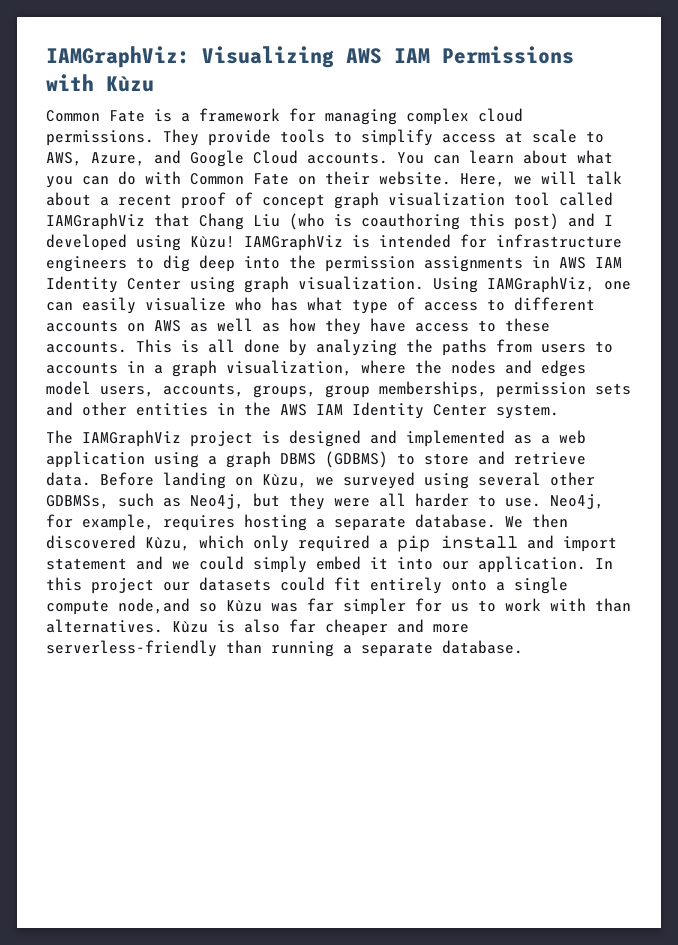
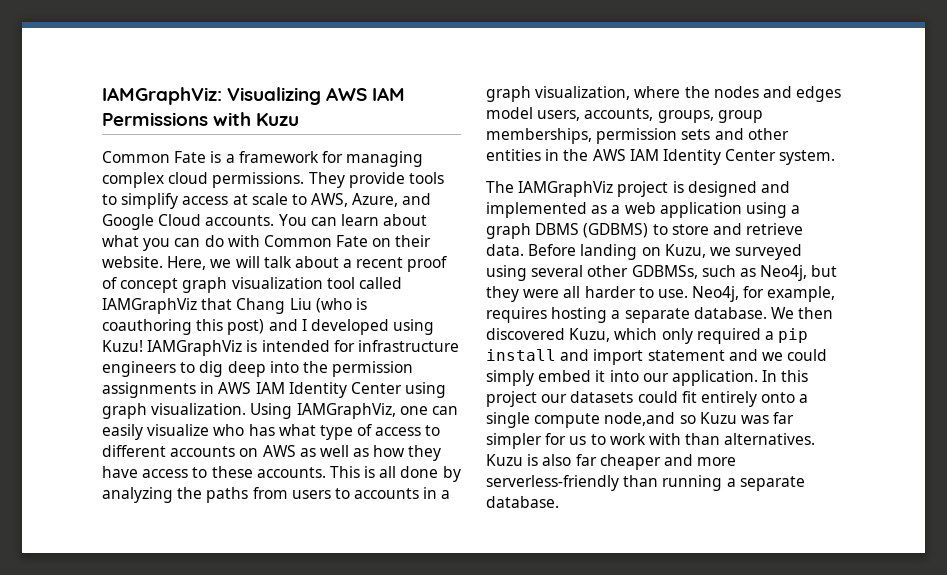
- IAMGraphViz: Visualizing AWS IAM Permissions with Kùzu
+ IAMGraphViz: Visualizing AWS IAM Permissions with Kuzu
- Here, we will talk about a recent proof of concept graph visualization tool called IAMGraphViz that Chang Liu (who is coauthoring this post) and I developed using Kùzu!
+ Here, we will talk about a recent proof of concept graph visualization tool called IAMGraphViz that Chang Liu (who is coauthoring this post) and I developed using Kuzu!
- Before landing on Kùzu, we surveyed using several other GDBMSs, such as Neo4j, but they were all harder to use.
+ Before landing on Kuzu, we surveyed using several other GDBMSs, such as Neo4j, but they were all harder to use.
- We then discovered Kùzu, which only required a pip install and import statement and we could simply embed it into our application.
+ We then discovered Kuzu, which only required a pip install and import statement and we could simply embed it into our application.
- In this project our datasets could fit entirely onto a single compute node,and so Kùzu was far simpler for us to work with than alternatives.
+ In this project our datasets could fit entirely onto a single compute node,and so Kuzu was far simpler for us to work with than alternatives.
- Kùzu is also far cheaper and more serverless-friendly than running a separate database.
+ Kuzu is also far cheaper and more serverless-friendly than running a separate database.

